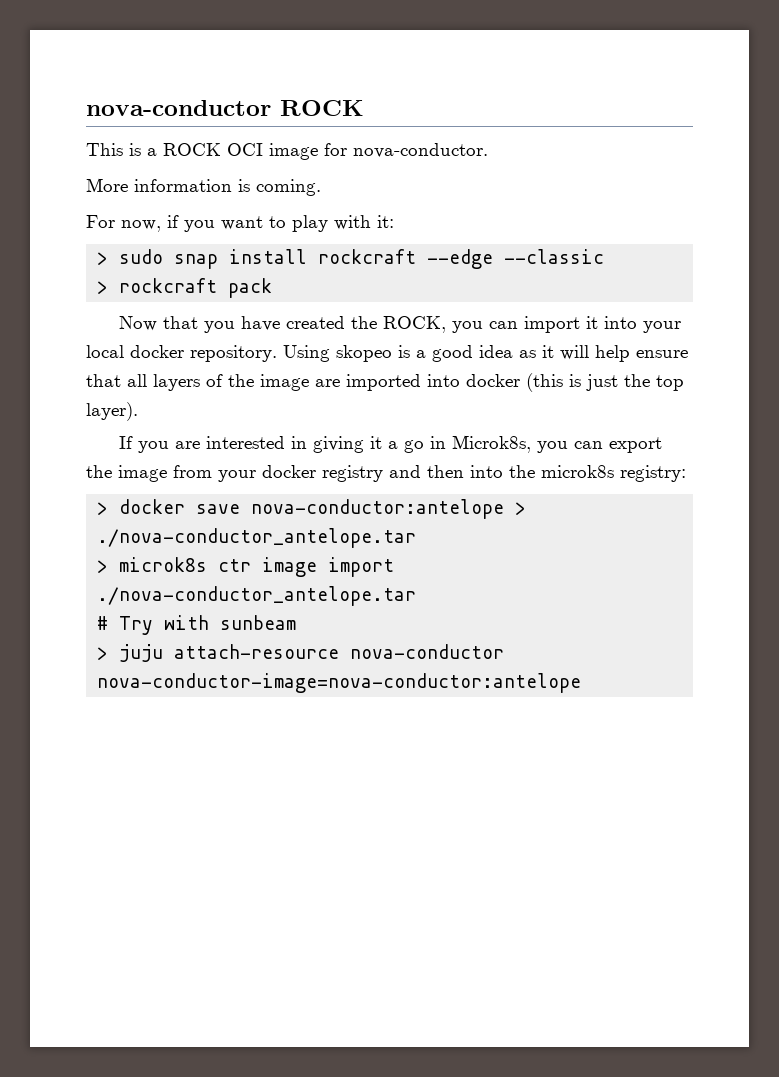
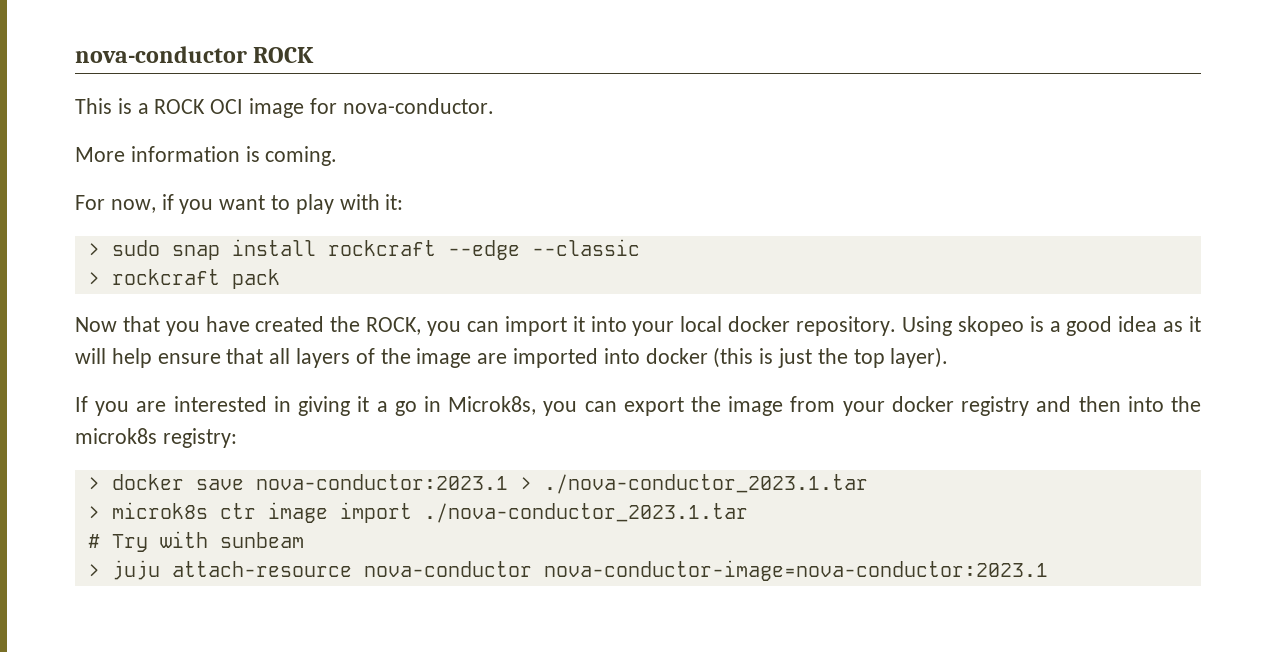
- > docker save nova-conductor:antelope > ./nova-conductor_antelope.tar
+ > docker save nova-conductor:2023.1 > ./nova-conductor_2023.1.tar
- > microk8s ctr image import ./nova-conductor_antelope.tar
+ > microk8s ctr image import ./nova-conductor_2023.1.tar
- > juju attach-resource nova-conductor nova-conductor-image=nova-conductor:antelope
+ > juju attach-resource nova-conductor nova-conductor-image=nova-conductor:2023.1

